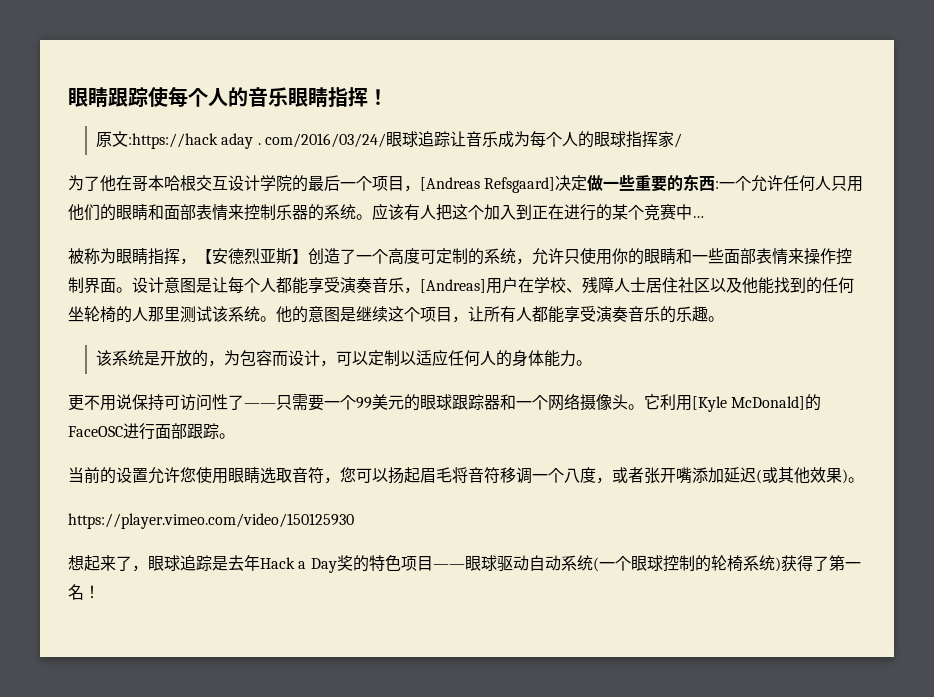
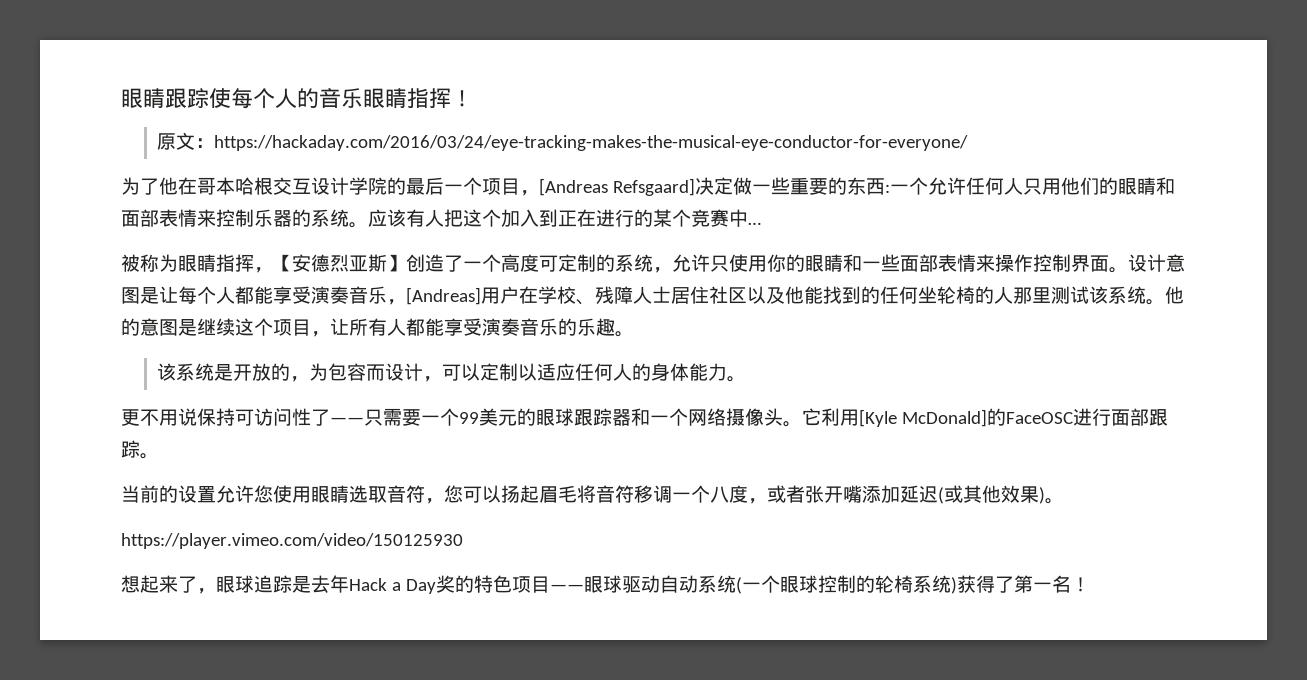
- 原文:https://hack aday . com/2016/03/24/眼球追踪让音乐成为每个人的眼球指挥家/
+ 原文：https://hackaday.com/2016/03/24/eye-tracking-makes-the-musical-eye-conductor-for-everyone/

